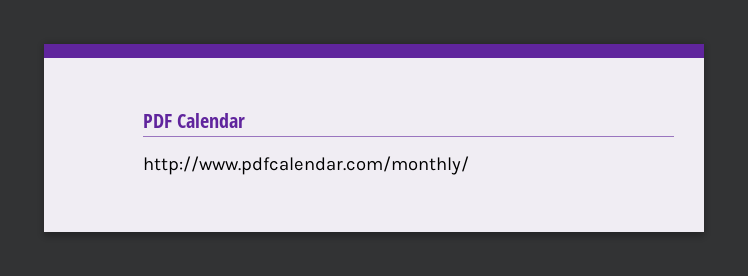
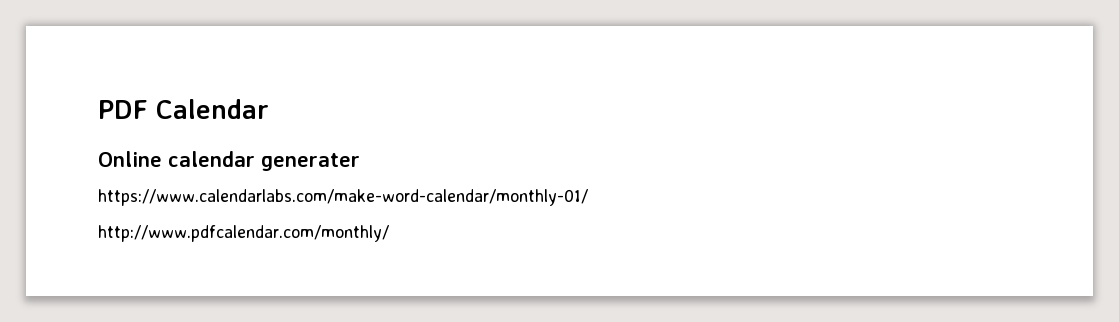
+ Online calendar generater
+ https://www.calendarlabs.com/make-word-calendar/monthly-01/

